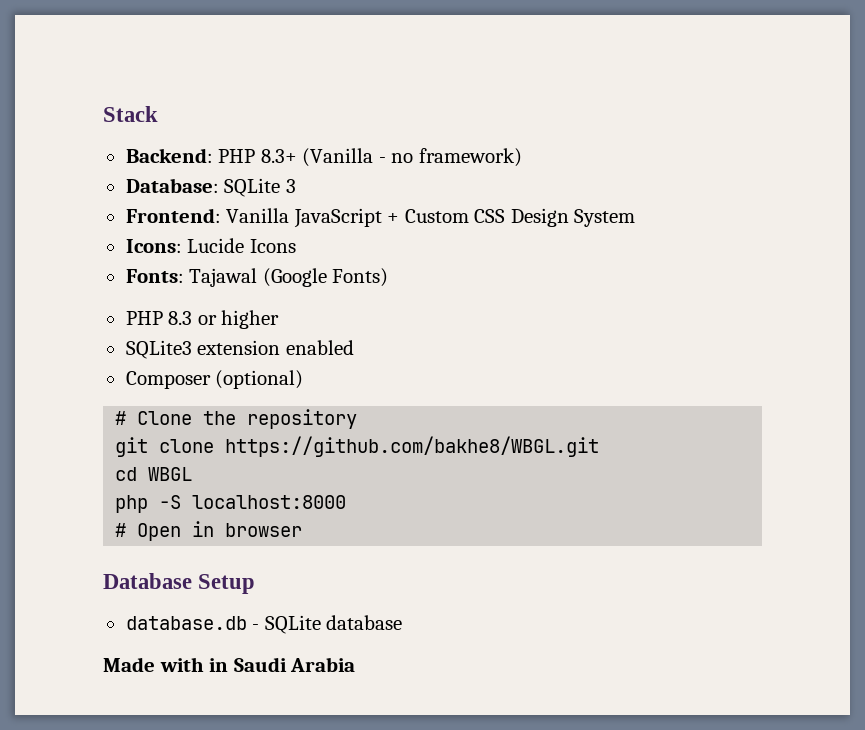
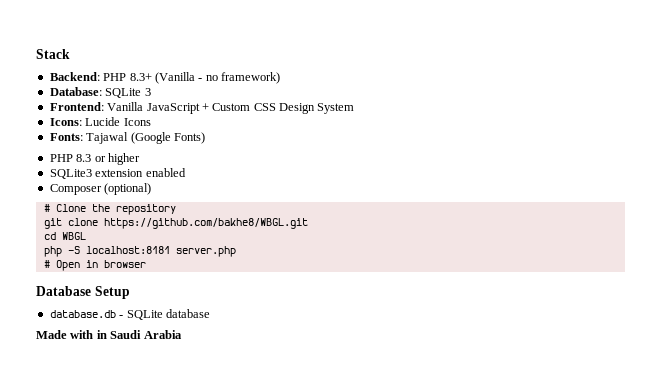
- php -S localhost:8000
+ php -S localhost:8181 server.php

